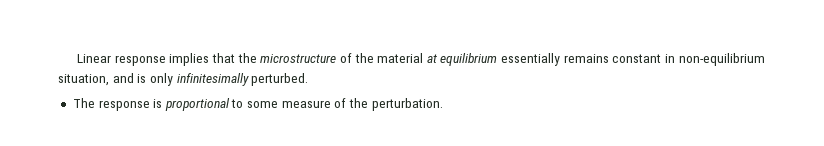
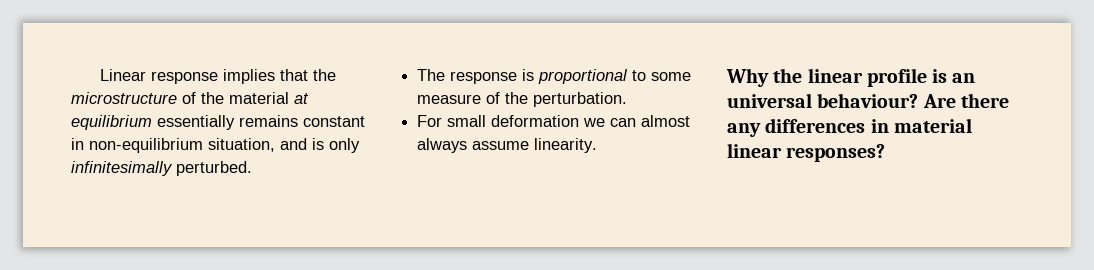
+ For small deformation we can almost always assume linearity.
+ Why the linear profile is an universal behaviour? Are there any differences in material linear responses?

